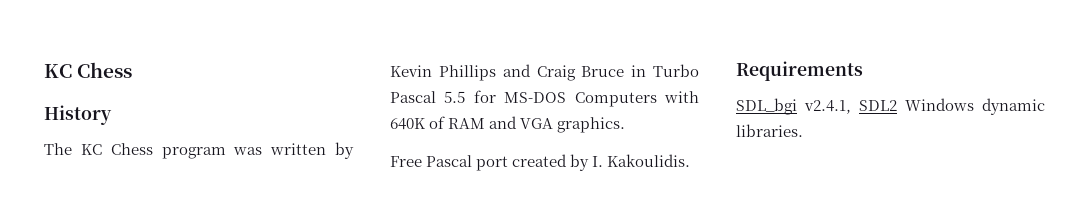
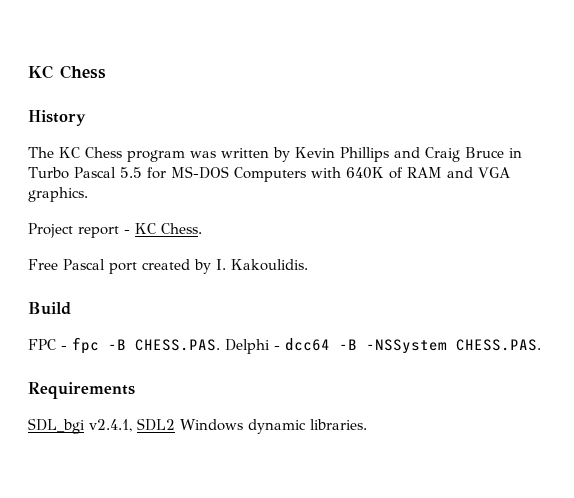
+ Project report - KC Chess.
+ Build
+ FPC - fpc -B CHESS.PAS. Delphi - dcc64 -B -NSSystem CHESS.PAS.

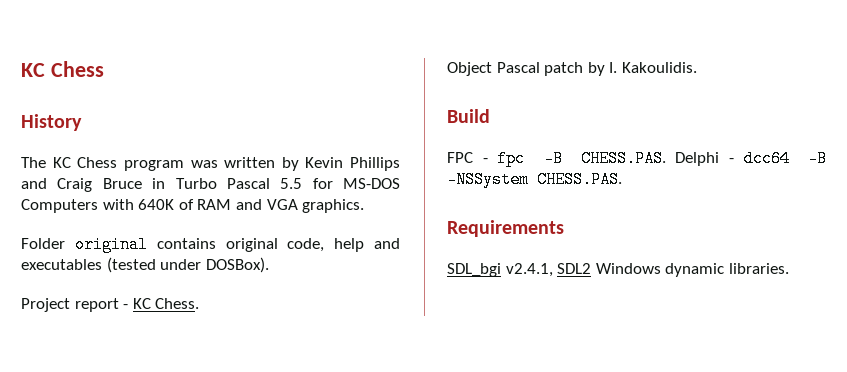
+ Folder original contains original code, help and executables (tested under DOSBox).
- Free Pascal port created by I. Kakoulidis.
+ Object Pascal patch by I. Kakoulidis.

